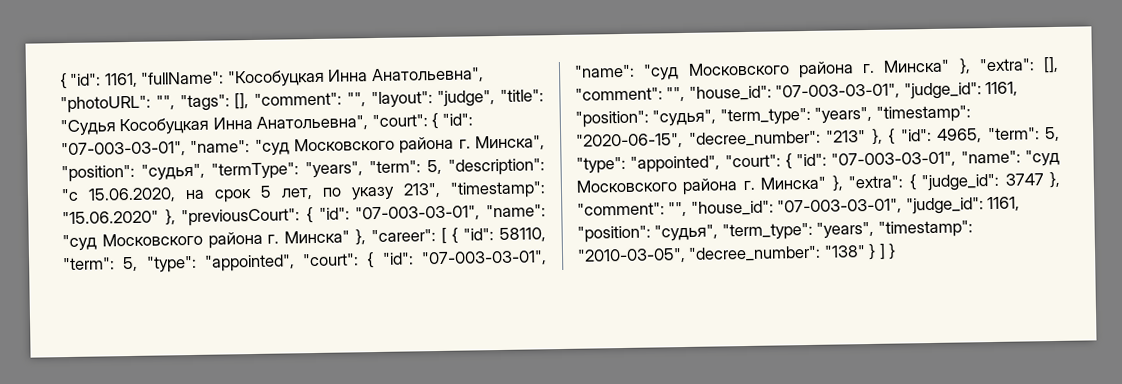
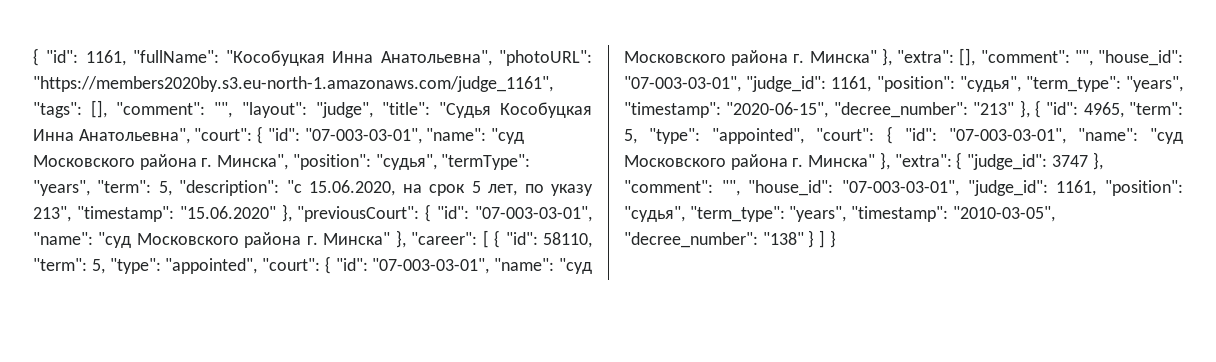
- "", "tags":
+ "https://members2020by.s3.eu-north-1.amazonaws.com/judge_1161", "tags":

